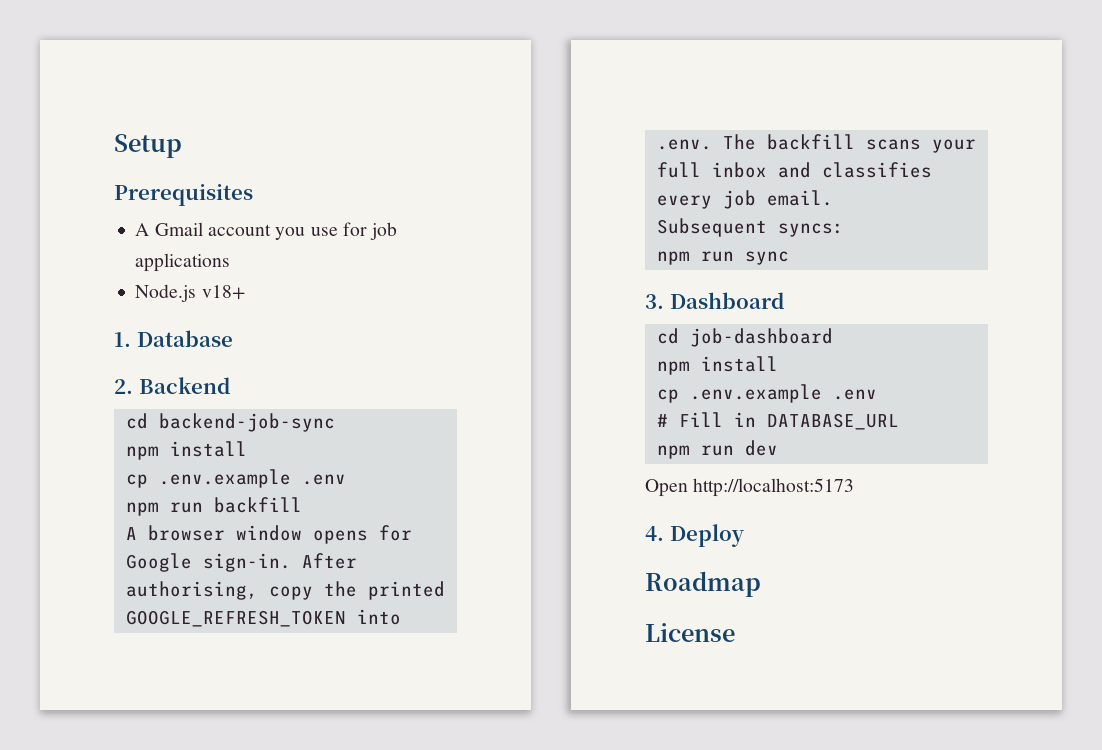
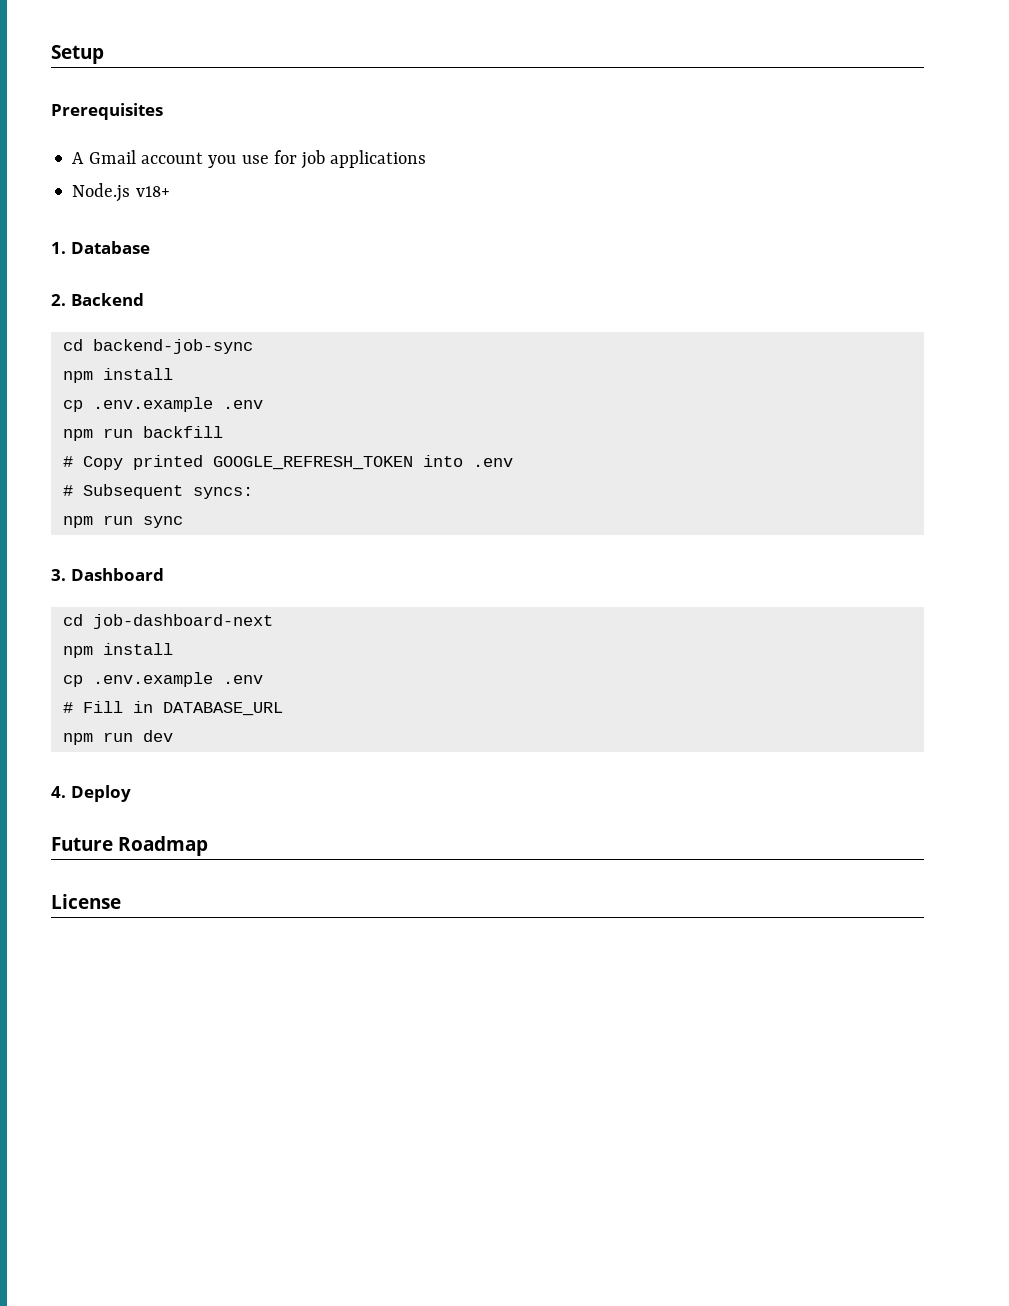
- A browser window opens for Google sign-in. After authorising, copy the printed GOOGLE_REFRESH_TOKEN into .env. The backfill scans your full inbox and classifies every job email.
- Subsequent syncs:
+ # Copy printed GOOGLE_REFRESH_TOKEN into .env
+ # Subsequent syncs:
- cd job-dashboard
+ cd job-dashboard-next
- Open http://localhost:5173
- Roadmap
+ Future Roadmap

